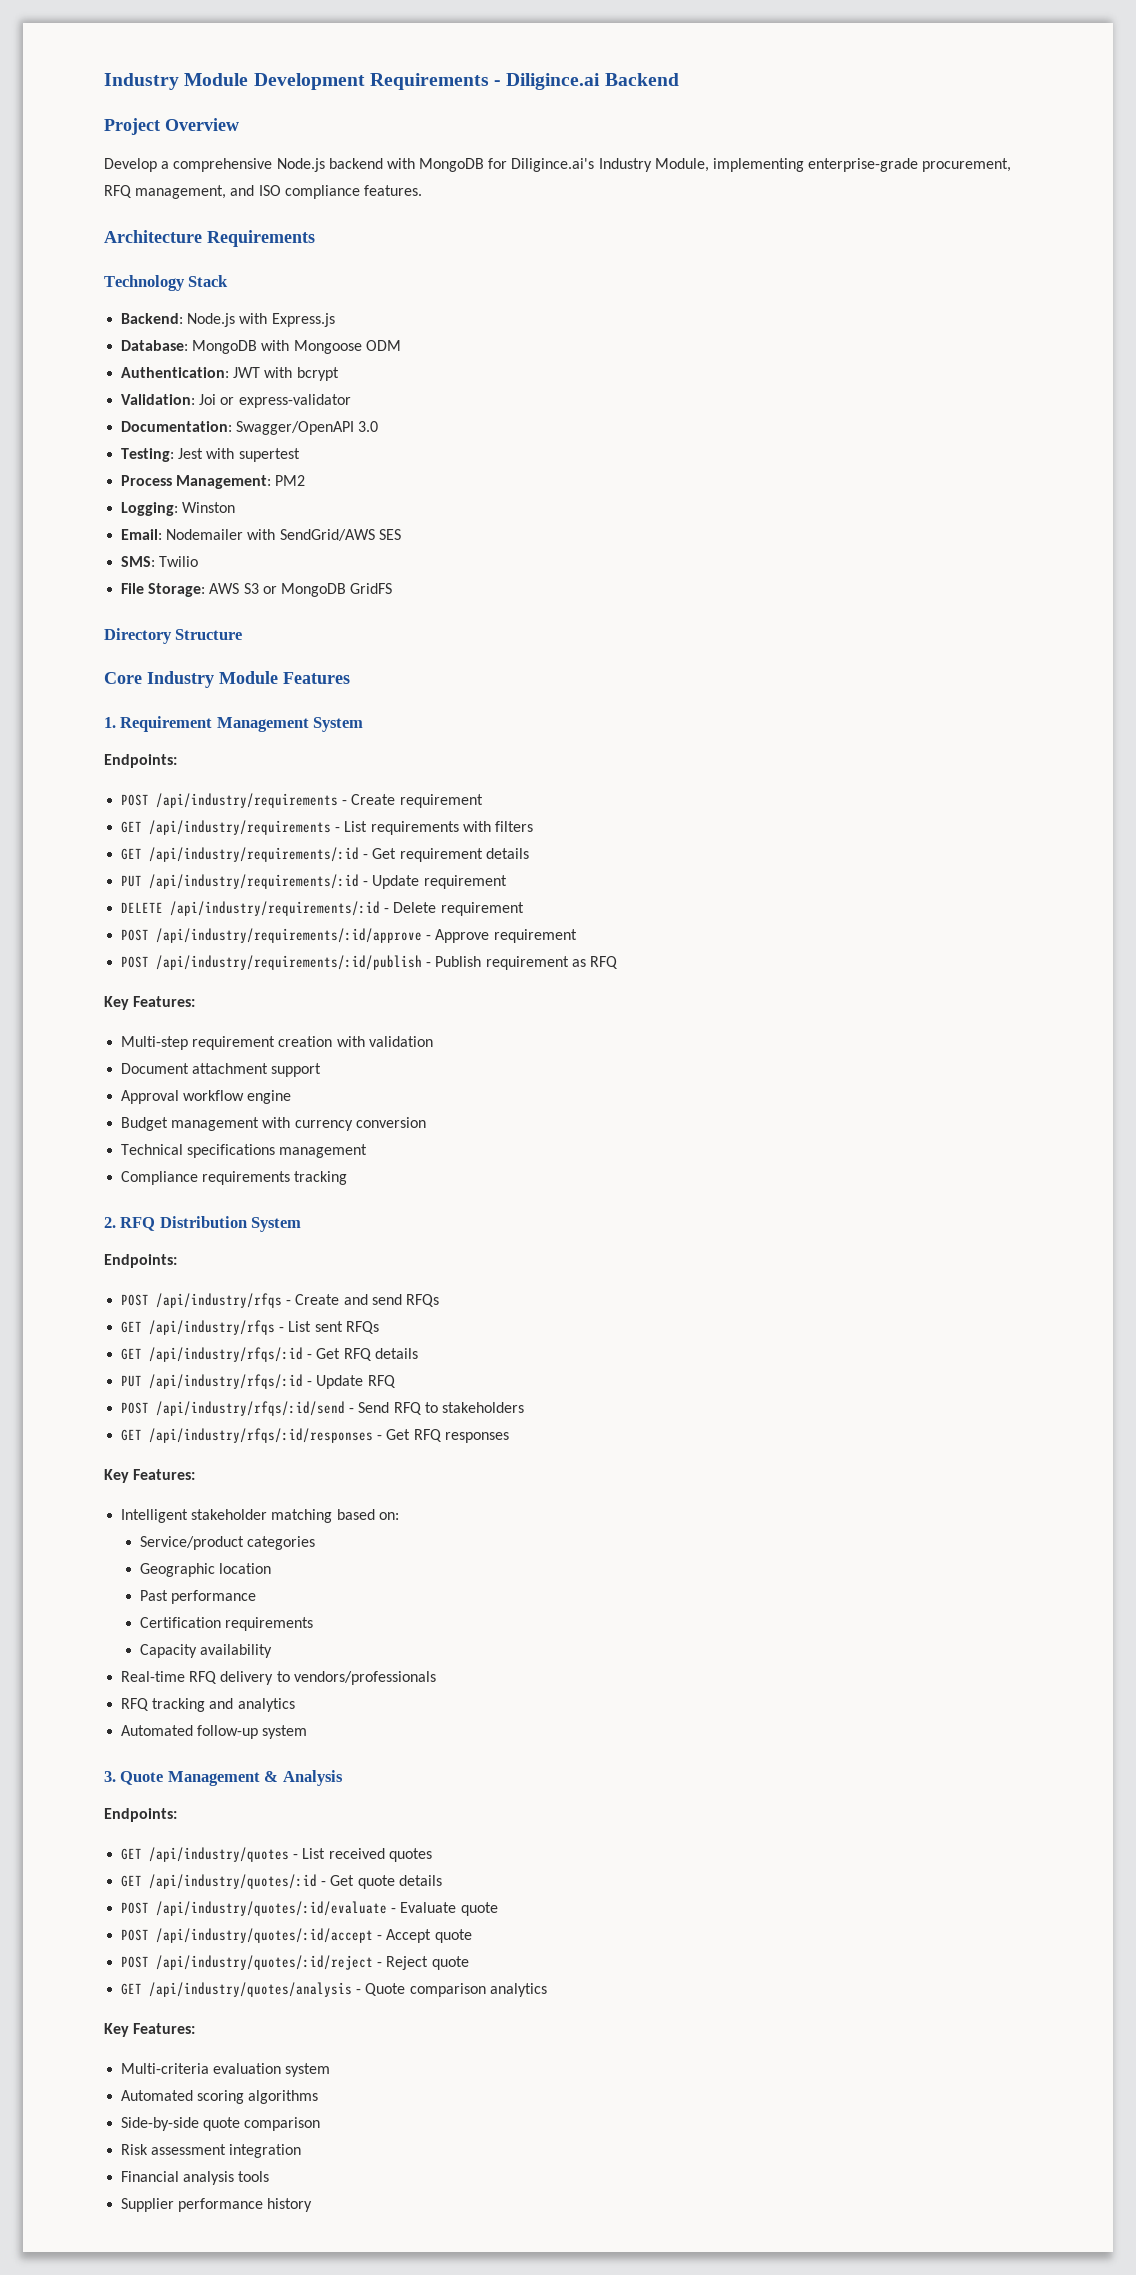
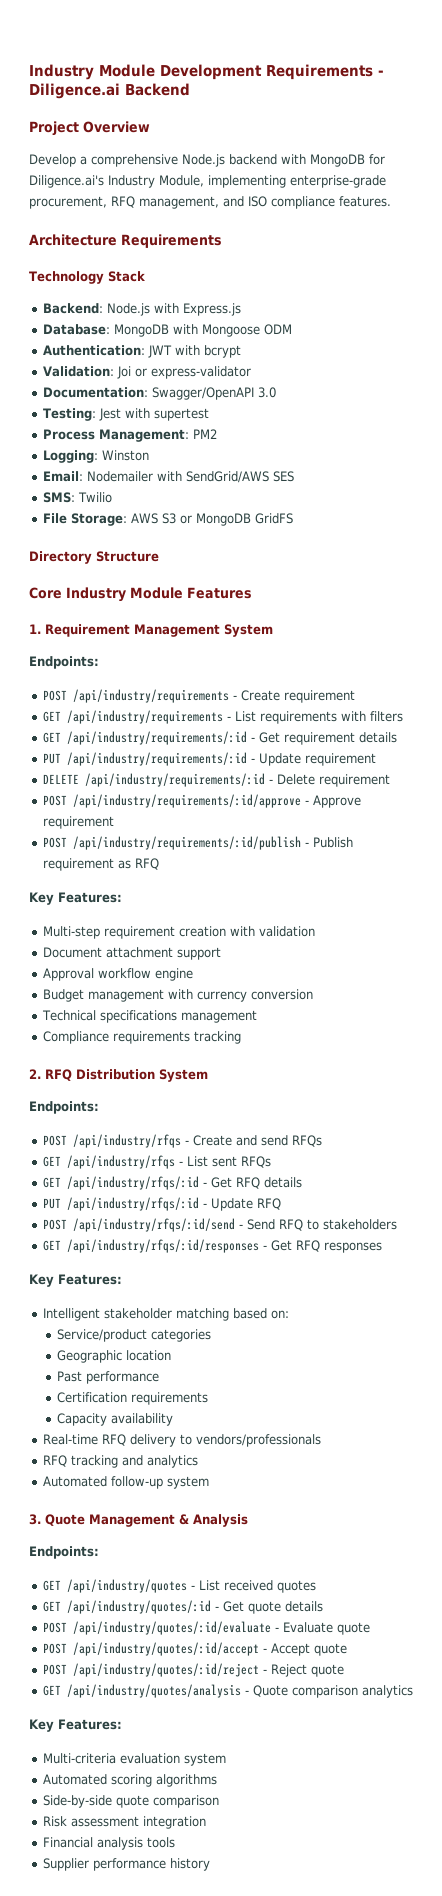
- Industry Module Development Requirements - Diligince.ai Backend
+ Industry Module Development Requirements - Diligence.ai Backend
- Develop a comprehensive Node.js backend with MongoDB for Diligince.ai's Industry Module, implementing enterprise-grade procurement, RFQ management, and ISO compliance features.
+ Develop a comprehensive Node.js backend with MongoDB for Diligence.ai's Industry Module, implementing enterprise-grade procurement, RFQ management, and ISO compliance features.

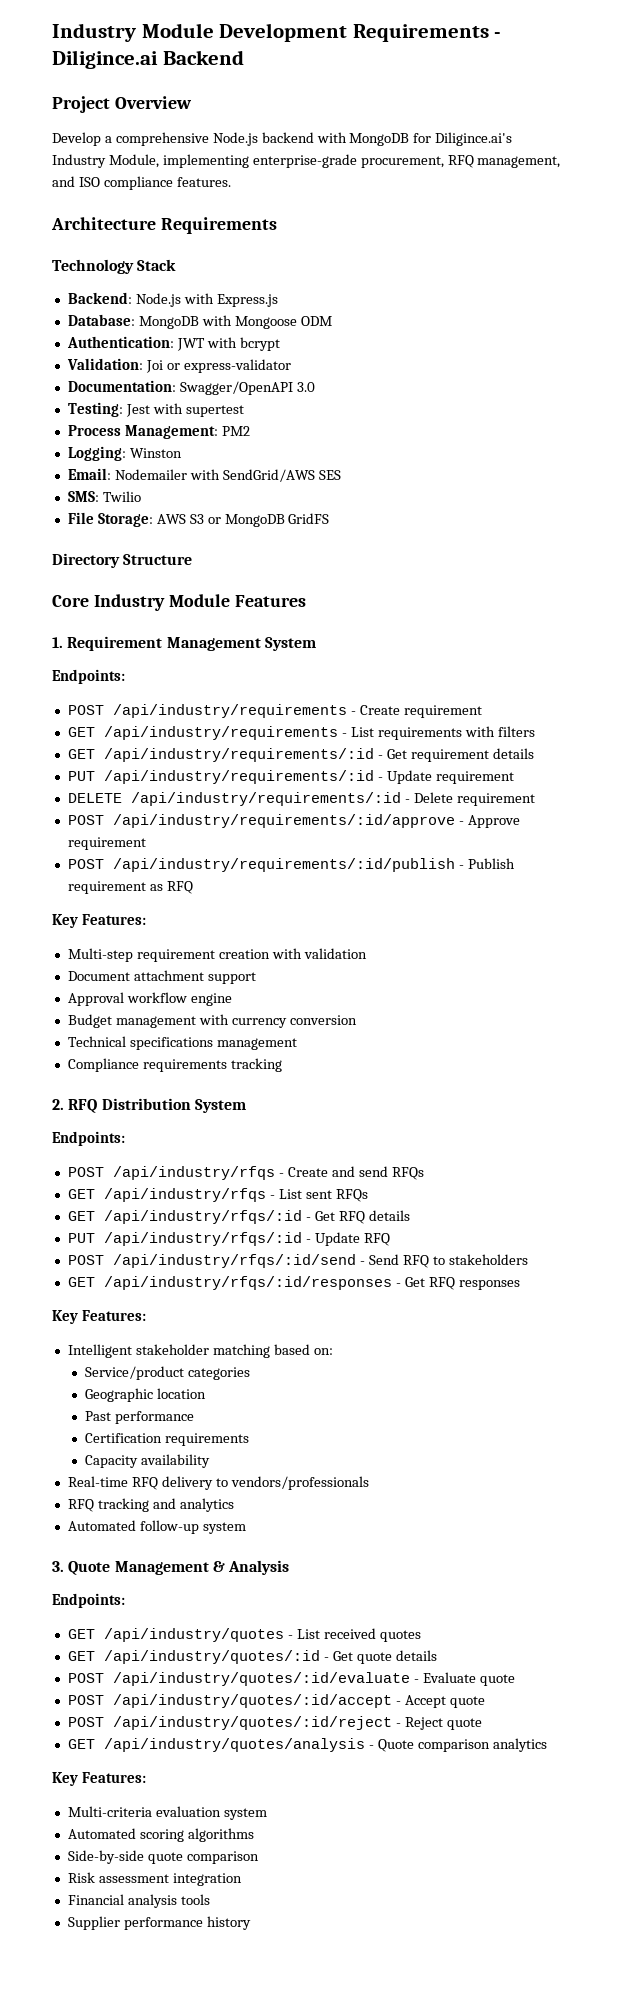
- Industry Module Development Requirements - Diligence.ai Backend
+ Industry Module Development Requirements - Diligince.ai Backend
- Develop a comprehensive Node.js backend with MongoDB for Diligence.ai's Industry Module, implementing enterprise-grade procurement, RFQ management, and ISO compliance features.
+ Develop a comprehensive Node.js backend with MongoDB for Diligince.ai's Industry Module, implementing enterprise-grade procurement, RFQ management, and ISO compliance features.

